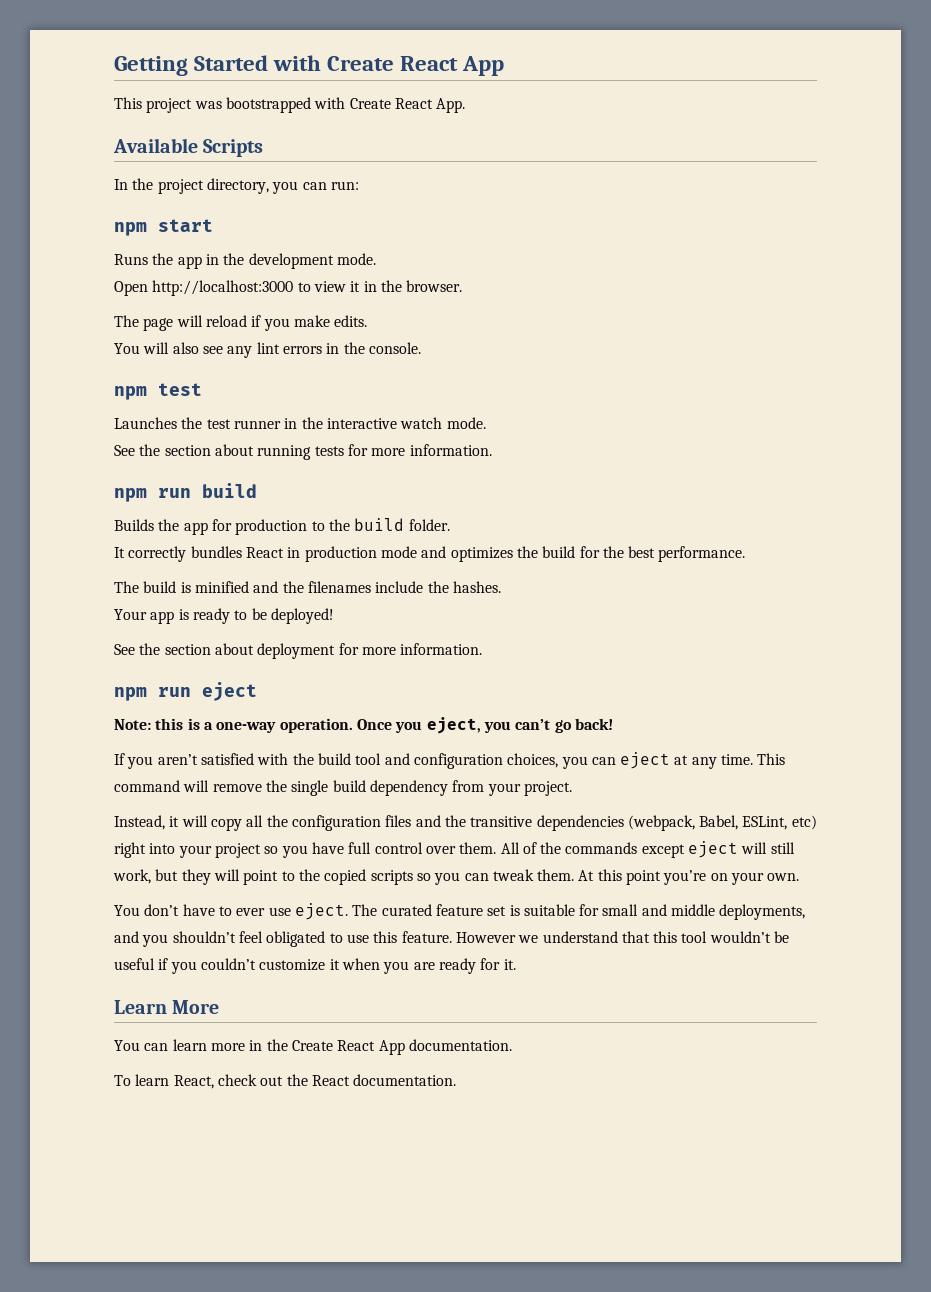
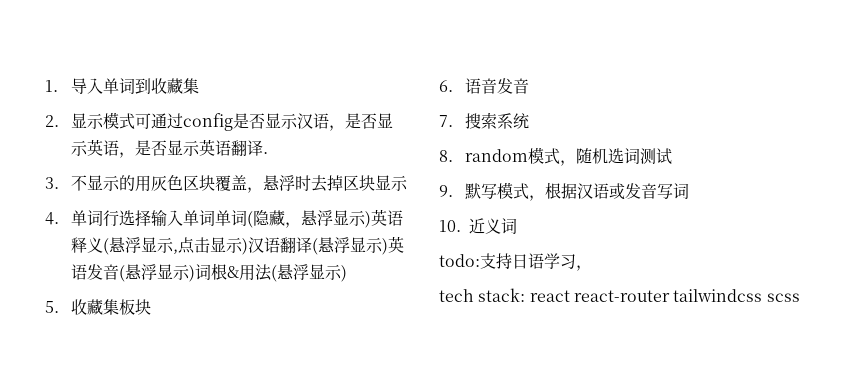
- Getting Started with Create React App
- This project was bootstrapped with Create React App.
- Available Scripts
- In the project directory, you can run:
- npm start
- Runs the app in the development mode.
- Open http://localhost:3000 to view it in the browser.
- The page will reload if you make edits.
- You will also see any lint errors in the console.
- npm test
- Launches the test runner in the interactive watch mode.
- See the section about running tests for more information.
- npm run build
- Builds the app for production to the build folder.
- It correctly bundles React in production mode and optimizes the build for the best performance.
- The build is minified and the filenames include the hashes.
- Your app is ready to be deployed!
- See the section about deployment for more information.
- npm run eject
- Note: this is a one-way operation. Once you eject, you can’t go back!
- If you aren’t satisfied with the build tool and configuration choices, you can eject at any time. This command will remove the single build dependency from your project.
- Instead, it will copy all the configuration files and the transitive dependencies (webpack, Babel, ESLint, etc) right into your project so you have full control over them. All of the commands except eject will still work, but they will point to the copied scripts so you can tweak them. At this point you’re on your own.
- You don’t have to ever use eject. The curated feature set is suitable for small and middle deployments, and you shouldn’t feel obligated to use this feature. However we understand that this tool wouldn’t be useful if you couldn’t customize it when you are ready for it.
- Learn More
- You can learn more in the Create React App documentation.
- To learn React, check out the React documentation.
+ 1.导入单词到收藏集
+ 2.显示模式可通过config是否显示汉语，是否显示英语，是否显示英语翻译.
+ 3.不显示的用灰色区块覆盖，悬浮时去掉区块显示
+ 4.单词行选择输入单词单词(隐藏，悬浮显示)英语释义(悬浮显示,点击显示)汉语翻译(悬浮显示)英语发音(悬浮显示)词根&用法(悬浮显示)
+ 5.收藏集板块
+ 6.语音发音
+ 7.搜索系统
+ 8. random模式，随机选词测试
+ 9.默写模式，根据汉语或发音写词
+ 10.近义词
+ todo:支持日语学习，
+ tech stack: react react-router tailwindcss scss

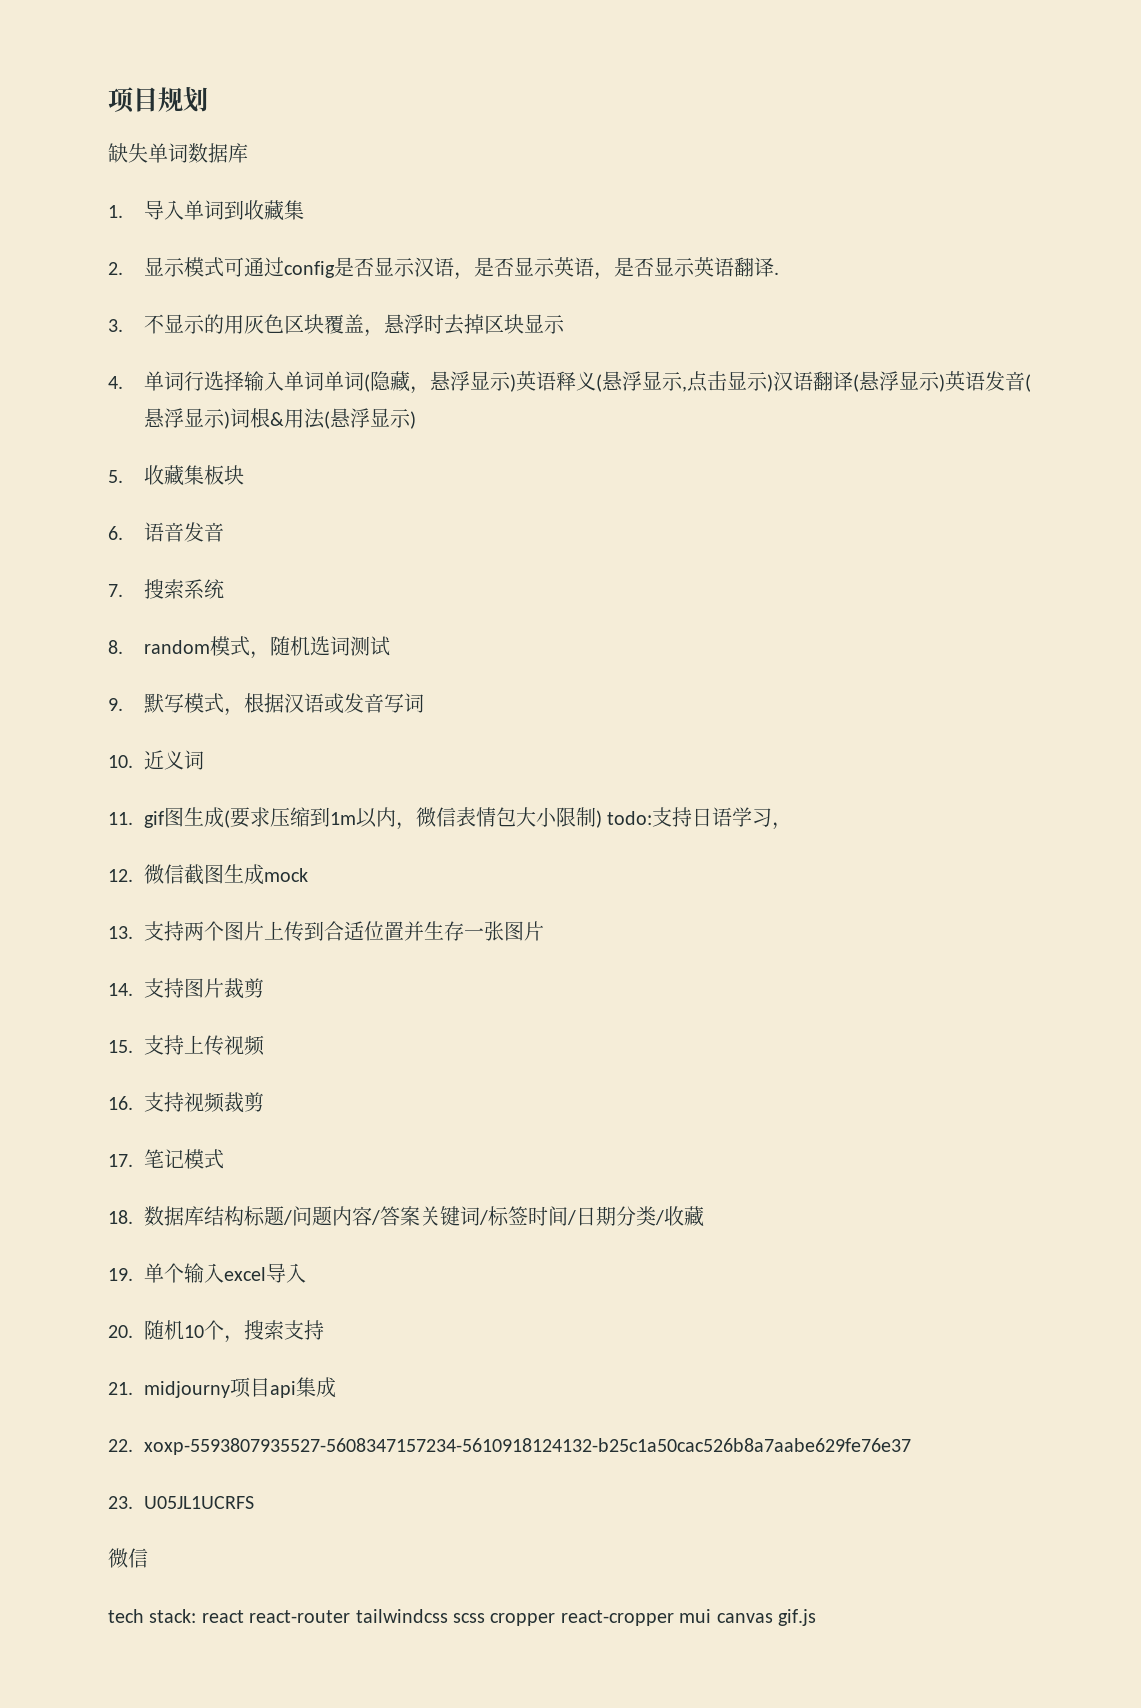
+ 项目规划
+ 缺失单词数据库
- todo:支持日语学习，
+ 11. gif图生成(要求压缩到1m以内，微信表情包大小限制) todo:支持日语学习，
+ 12.微信截图生成mock
+ 13.支持两个图片上传到合适位置并生存一张图片
+ 14.支持图片裁剪
+ 15.支持上传视频
+ 16.支持视频裁剪
+ 17.笔记模式
+ 18.数据库结构标题/问题内容/答案关键词/标签时间/日期分类/收藏
+ 19.单个输入excel导入
+ 20.随机10个，搜索支持
+ 21. midjourny项目api集成
+ 22. xoxp-5593807935527-5608347157234-5610918124132-b25c1a50cac526b8a7aabe629fe76e37
+ 23. U05JL1UCRFS
+ 微信
- tech stack: react react-router tailwindcss scss
+ tech stack: react react-router tailwindcss scss cropper react-cropper mui canvas gif.js

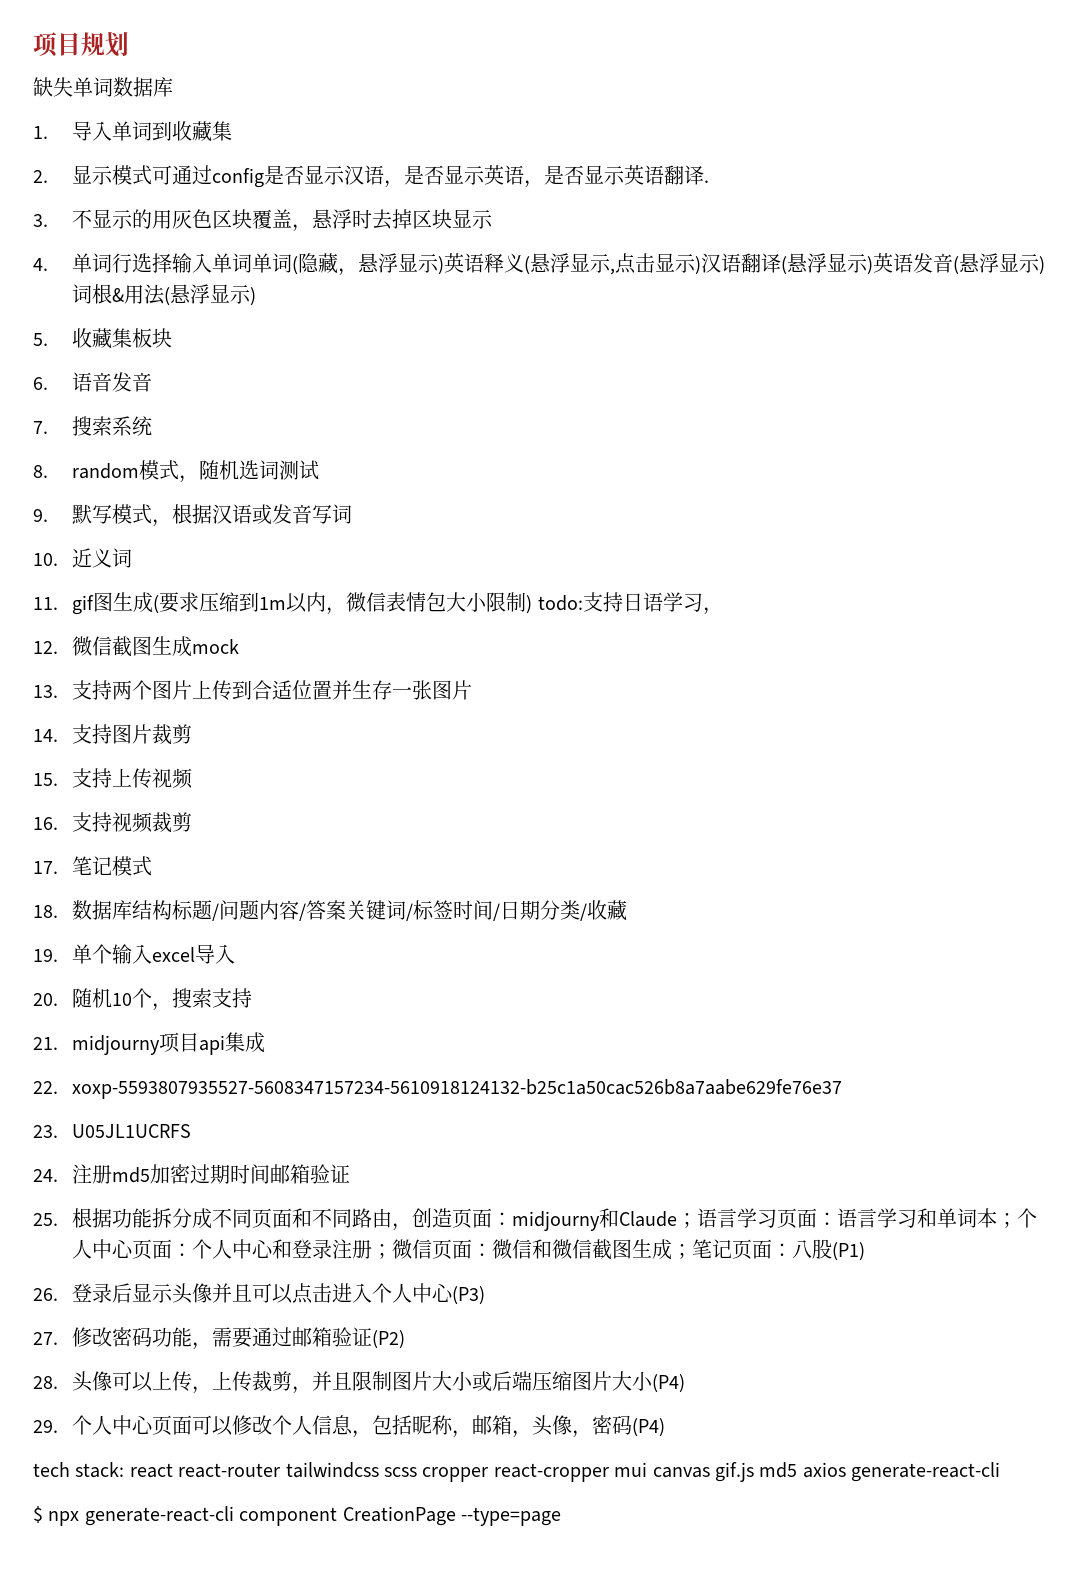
  23. U05JL1UCRFS
- 微信
+ 24.注册md5加密过期时间邮箱验证
+ 25.根据功能拆分成不同页面和不同路由，创造页面：midjourny和Claude；语言学习页面：语言学习和单词本；个人中心页面：个人中心和登录注册；微信页面：微信和微信截图生成；笔记页面：八股(P1)
+ 26.登录后显示头像并且可以点击进入个人中心(P3)
+ 27.修改密码功能，需要通过邮箱验证(P2)
+ 28.头像可以上传，上传裁剪，并且限制图片大小或后端压缩图片大小(P4)
+ 29.个人中心页面可以修改个人信息，包括昵称，邮箱，头像，密码(P4)
- tech stack: react react-router tailwindcss scss cropper react-cropper mui canvas gif.js
+ tech stack: react react-router tailwindcss scss cropper react-cropper mui canvas gif.js md5 axios generate-react-cli
+ $ npx generate-react-cli component CreationPage --type=page

